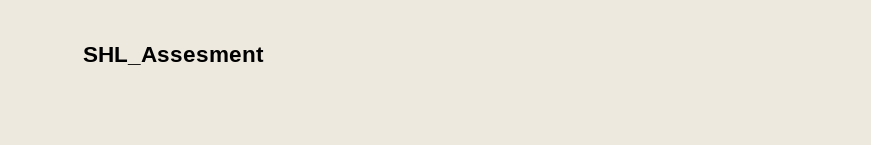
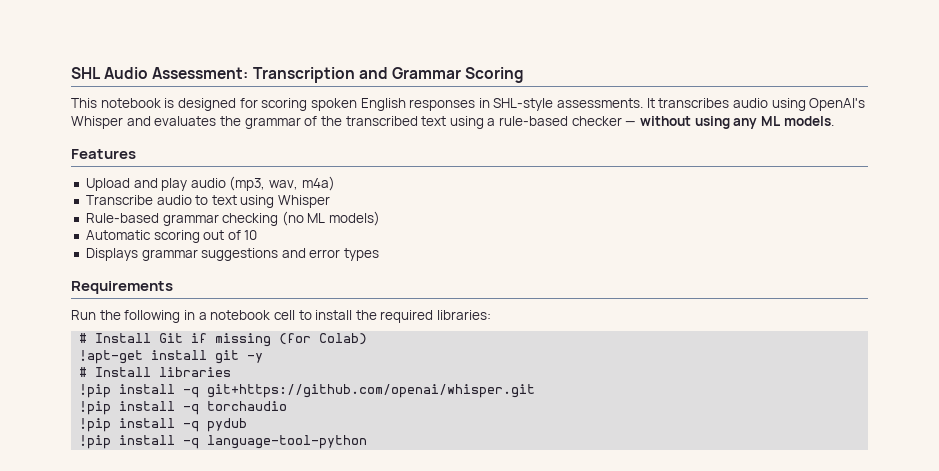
- SHL_Assesment
+ SHL Audio Assessment: Transcription and Grammar Scoring
+ This notebook is designed for scoring spoken English responses in SHL-style assessments. It transcribes audio using OpenAI's Whisper and evaluates the grammar of the transcribed text using a rule-based checker — without using any ML models.
+ Features
+ Upload and play audio (mp3, wav, m4a)
+ Transcribe audio to text using Whisper
+ Rule-based grammar checking (no ML models)
+ Automatic scoring out of 10
+ Displays grammar suggestions and error types
+ Requirements
+ Run the following in a notebook cell to install the required libraries:
+ # Install Git if missing (for Colab)
+ !apt-get install git -y
+ # Install libraries
+ !pip install -q git+https://github.com/openai/whisper.git
+ !pip install -q torchaudio
+ !pip install -q pydub
+ !pip install -q language-tool-python

